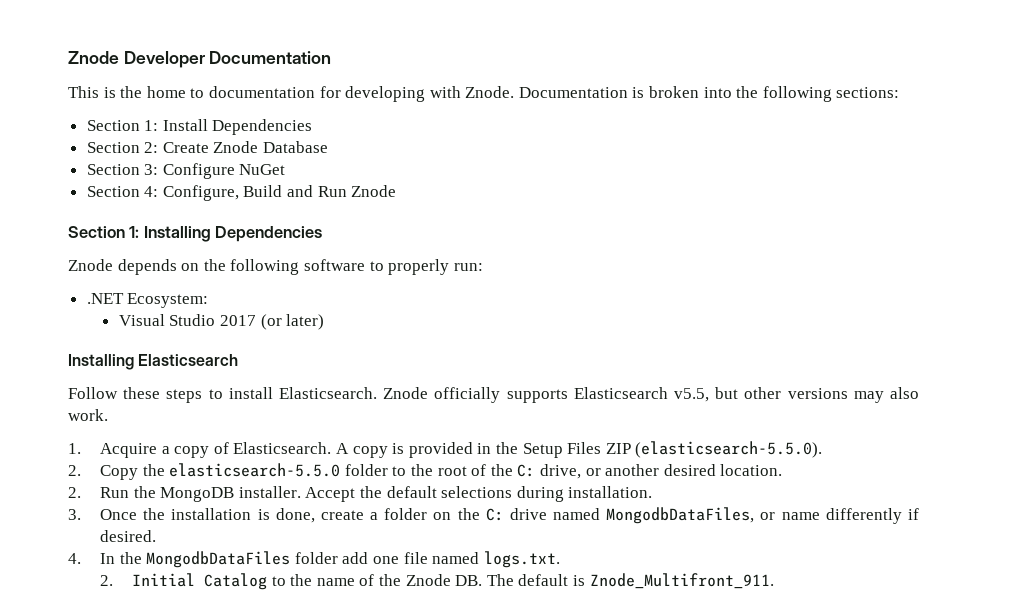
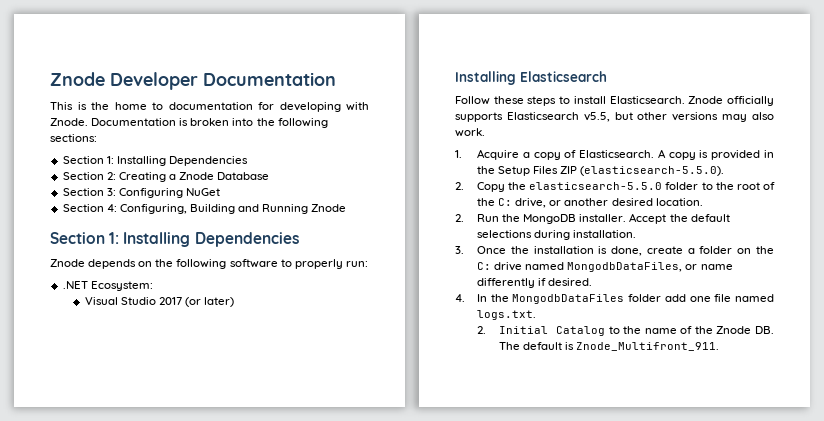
  Documentation is broken into the following sections:
- Section 1: Install Dependencies
+ Section 1: Installing Dependencies
- Section 2: Create Znode Database
+ Section 2: Creating a Znode Database
- Section 3: Configure NuGet
+ Section 3: Configuring NuGet
- Section 4: Configure, Build and Run Znode
+ Section 4: Configuring, Building and Running Znode

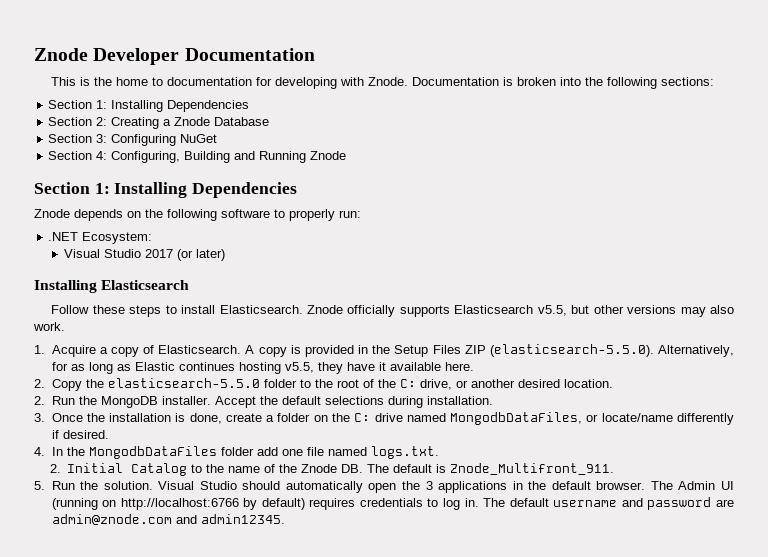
- A copy is provided in the Setup Files ZIP (elasticsearch-5.5.0).
+ A copy is provided in the Setup Files ZIP (elasticsearch-5.5.0). Alternatively, for as long as Elastic continues hosting v5.5, they have it available here.
- 3. Once the installation is done, create a folder on the C: drive named MongodbDataFiles, or name differently if desired.
+ 3. Once the installation is done, create a folder on the C: drive named MongodbDataFiles, or locate/name differently if desired.
+ 5. Run the solution. Visual Studio should automatically open the 3 applications in the default browser. The Admin UI (running on http://localhost:6766 by default) requires credentials to log in. The default username and password are admin@znode.com and admin12345.

